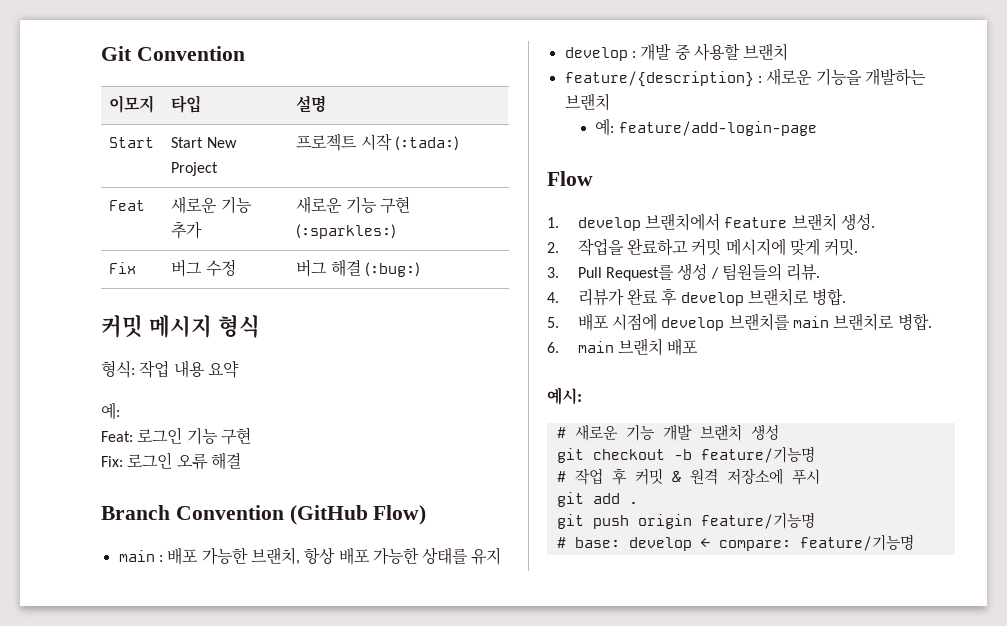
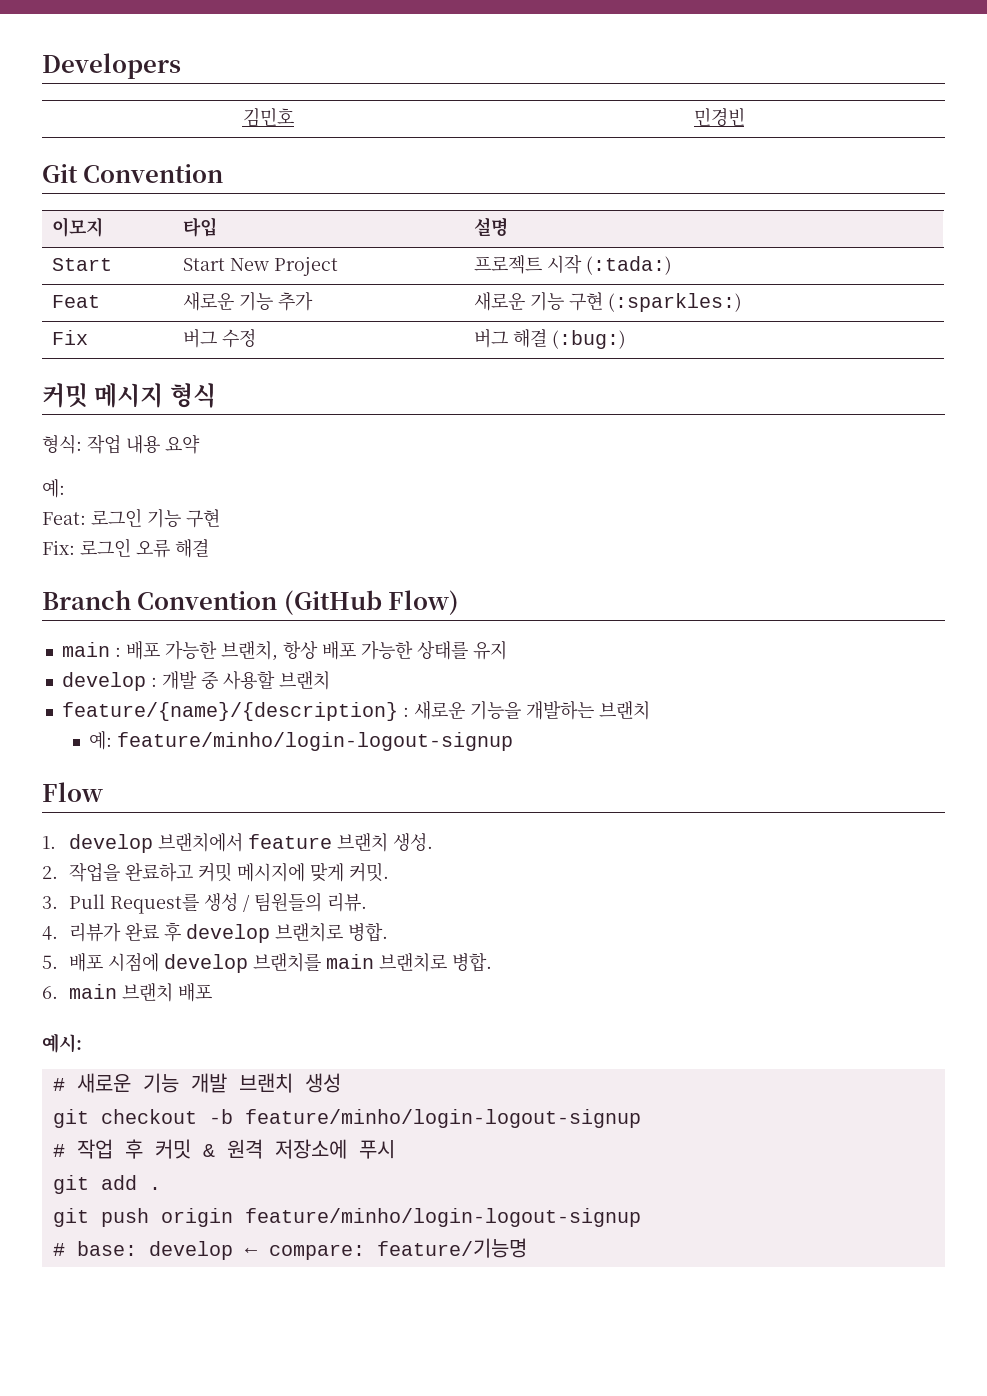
+ Developers
+ 김민호 | 민경빈
- feature/{description} : 새로운 기능을 개발하는 브랜치
+ feature/{name}/{description} : 새로운 기능을 개발하는 브랜치
- 예: feature/add-login-page
+ 예: feature/minho/login-logout-signup
- git checkout -b feature/기능명
+ git checkout -b feature/minho/login-logout-signup
- git push origin feature/기능명
+ git push origin feature/minho/login-logout-signup

